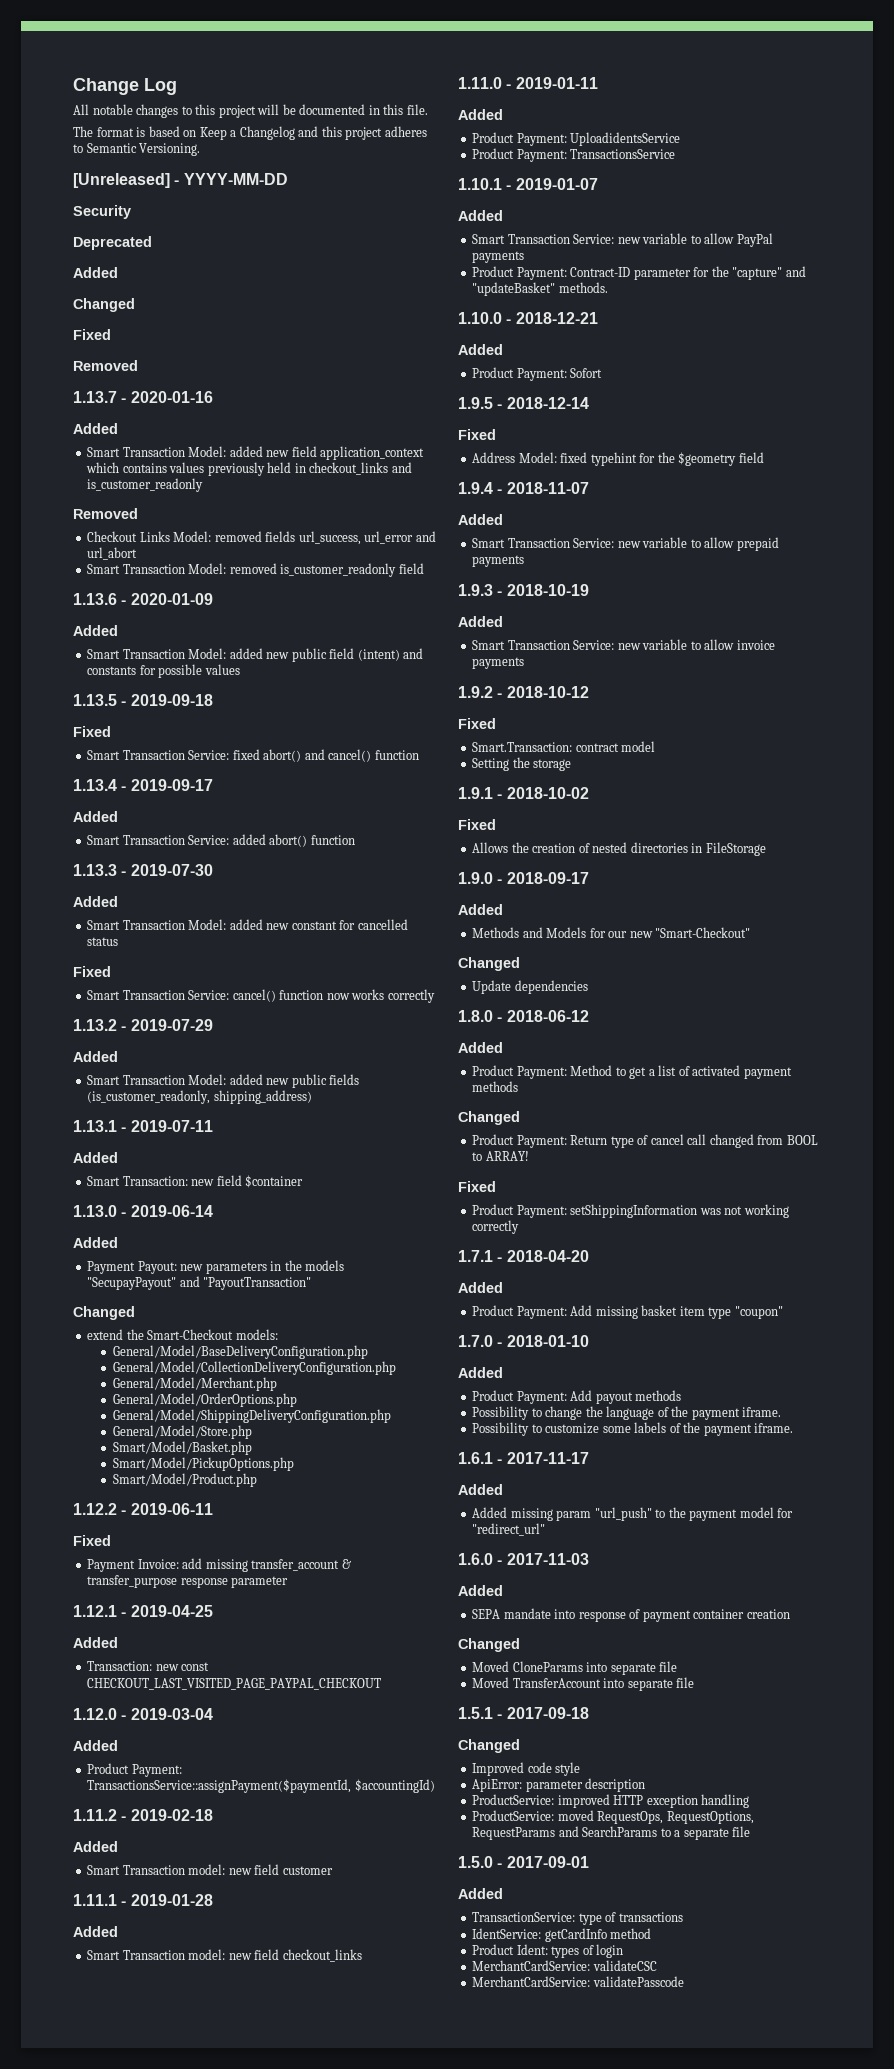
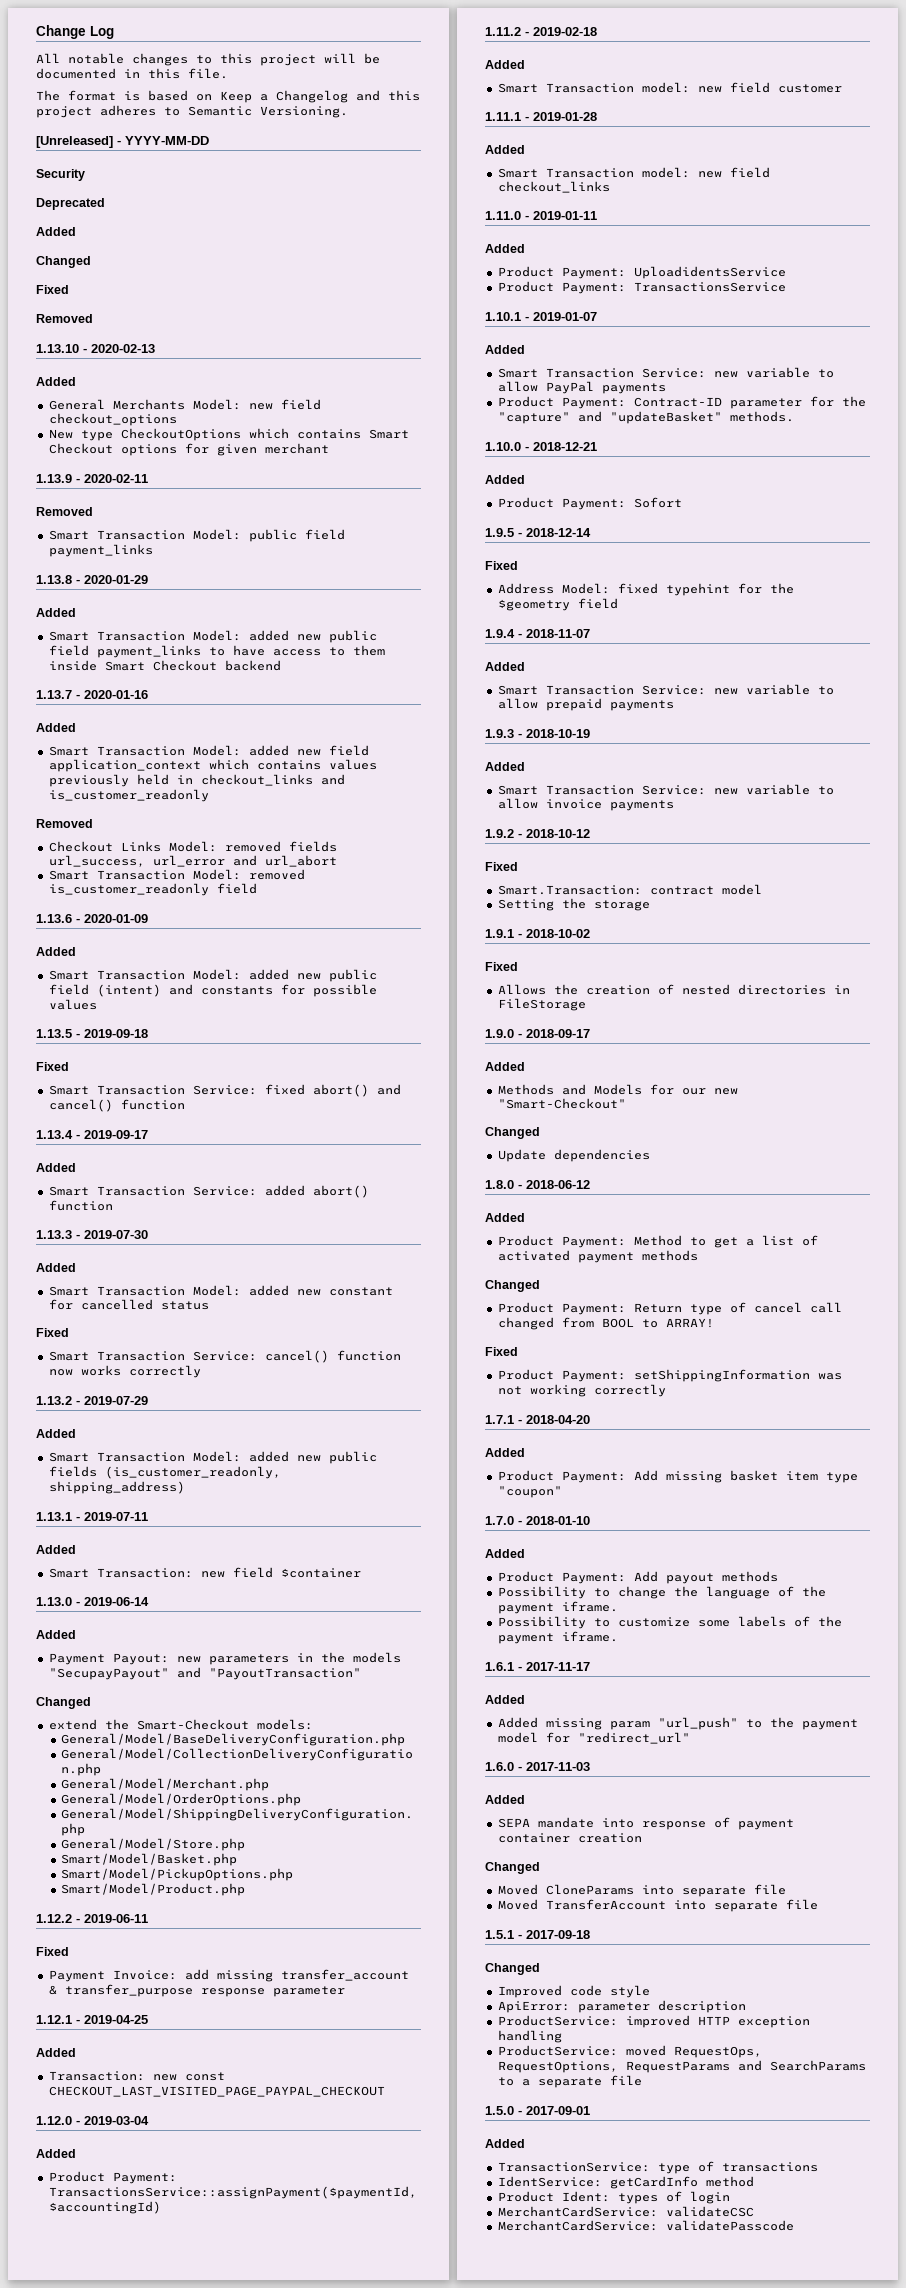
+ 1.13.10 - 2020-02-13
+ Added
+ General Merchants Model: new field checkout_options
+ New type CheckoutOptions which contains Smart Checkout options for given merchant
+ 1.13.9 - 2020-02-11
+ Removed
+ Smart Transaction Model: public field payment_links
+ 1.13.8 - 2020-01-29
+ Added
+ Smart Transaction Model: added new public field payment_links to have access to them inside Smart Checkout backend

